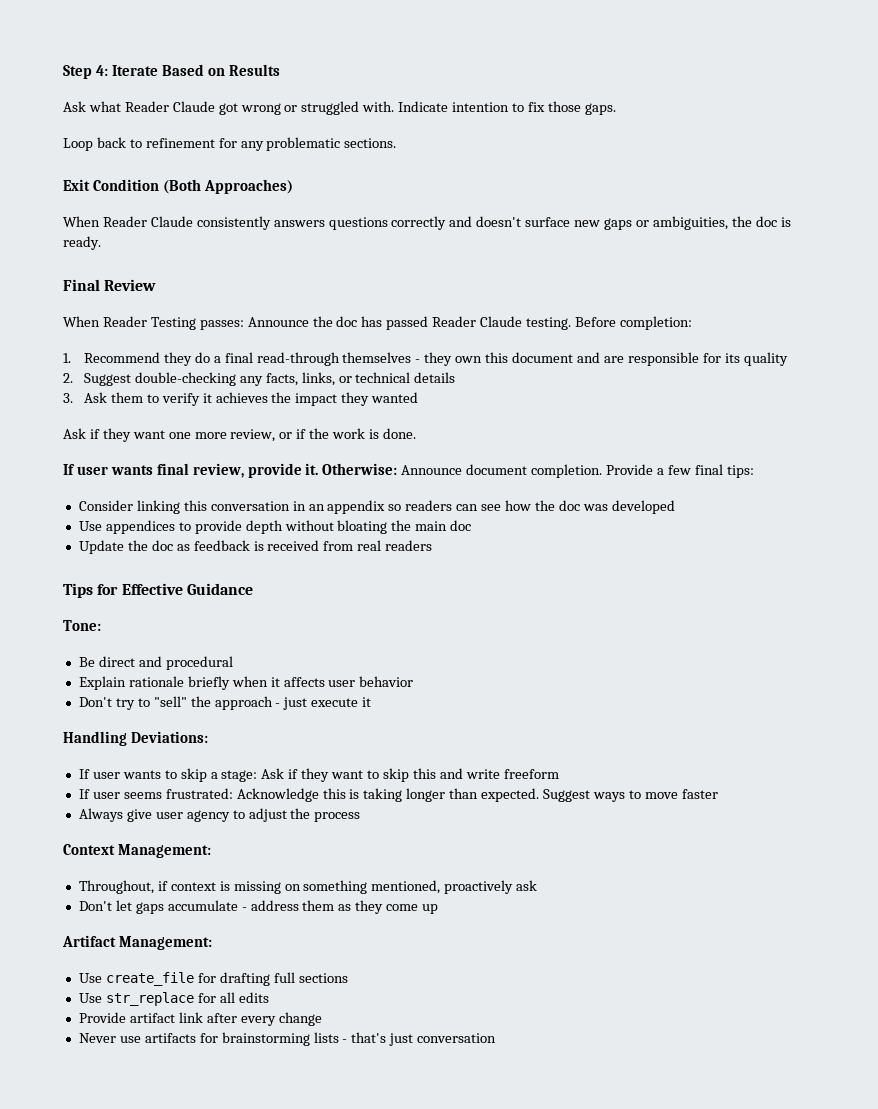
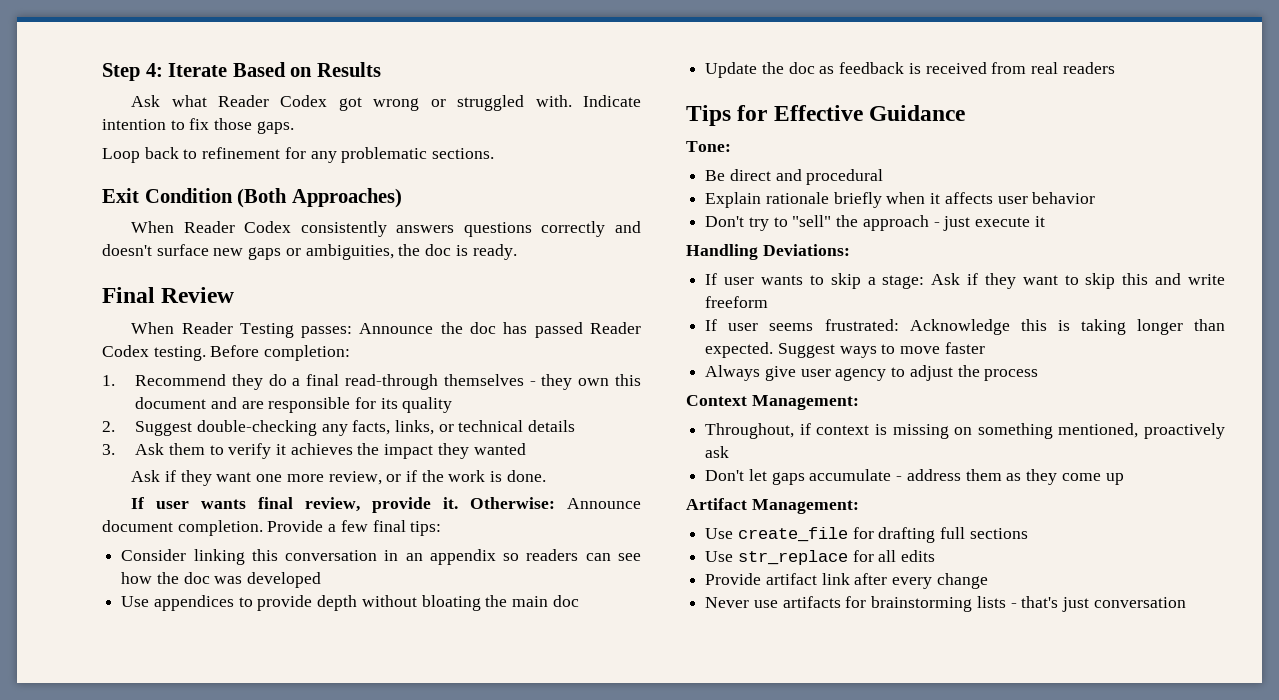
- Ask what Reader Claude got wrong or struggled with.
+ Ask what Reader Codex got wrong or struggled with.
- When Reader Claude consistently answers questions correctly and doesn't surface new gaps or ambiguities, the doc is ready.
+ When Reader Codex consistently answers questions correctly and doesn't surface new gaps or ambiguities, the doc is ready.
- When Reader Testing passes: Announce the doc has passed Reader Claude testing.
+ When Reader Testing passes: Announce the doc has passed Reader Codex testing.

